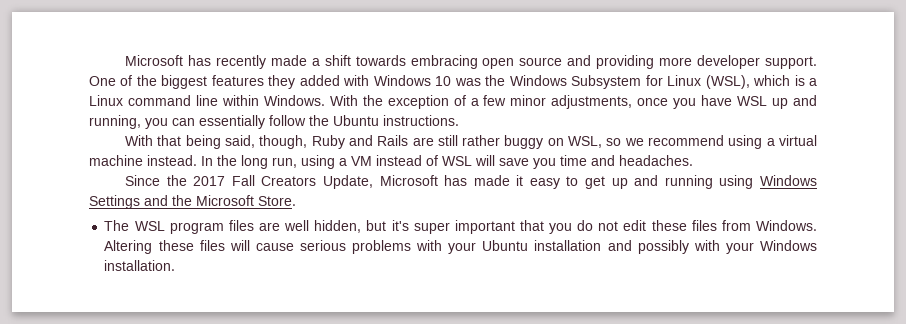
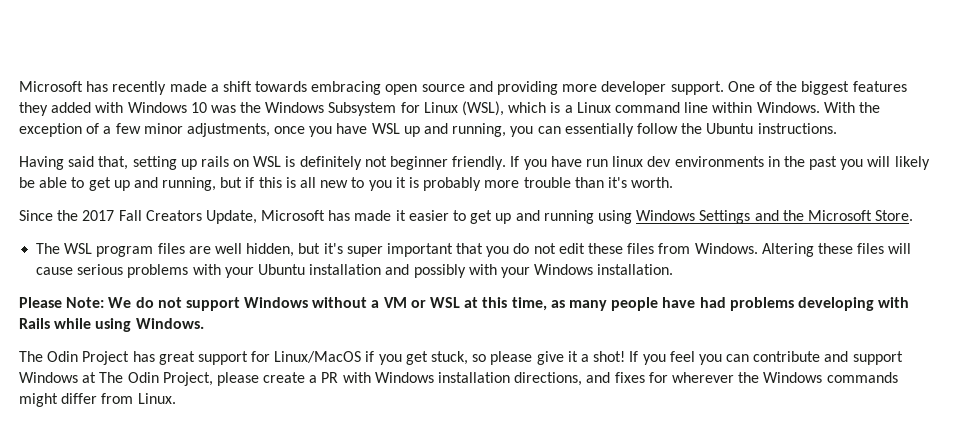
- With that being said, though, Ruby and Rails are still rather buggy on WSL, so we recommend using a virtual machine instead. In the long run, using a VM instead of WSL will save you time and headaches.
+ Having said that, setting up rails on WSL is definitely not beginner friendly. If you have run linux dev environments in the past you will likely be able to get up and running, but if this is all new to you it is probably more trouble than it's worth.
- Since the 2017 Fall Creators Update, Microsoft has made it easy to get up and running using Windows Settings and the Microsoft Store.
+ Since the 2017 Fall Creators Update, Microsoft has made it easier to get up and running using Windows Settings and the Microsoft Store.
+ Please Note: We do not support Windows without a VM or WSL at this time, as many people have had problems developing with Rails while using Windows.
+ The Odin Project has great support for Linux/MacOS if you get stuck, so please give it a shot! If you feel you can contribute and support Windows at The Odin Project, please create a PR with Windows installation directions, and fixes for wherever the Windows commands might differ from Linux.

